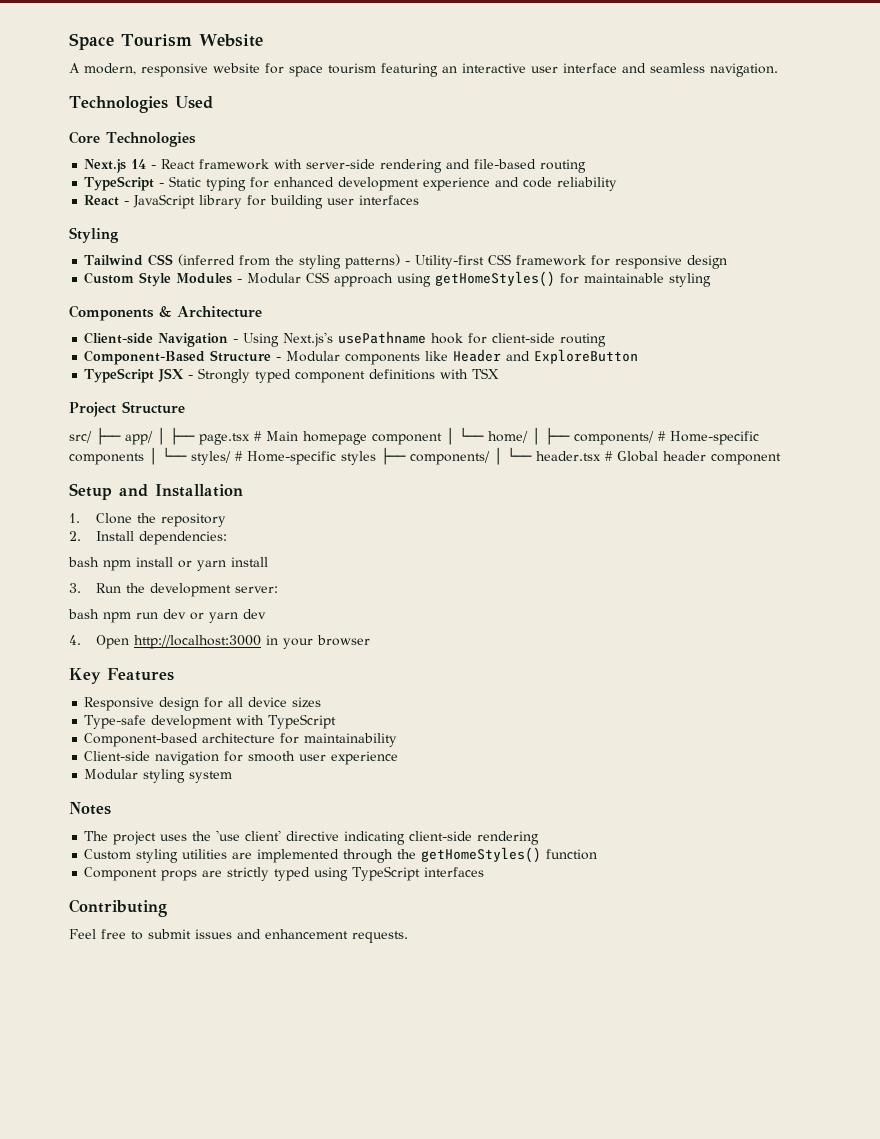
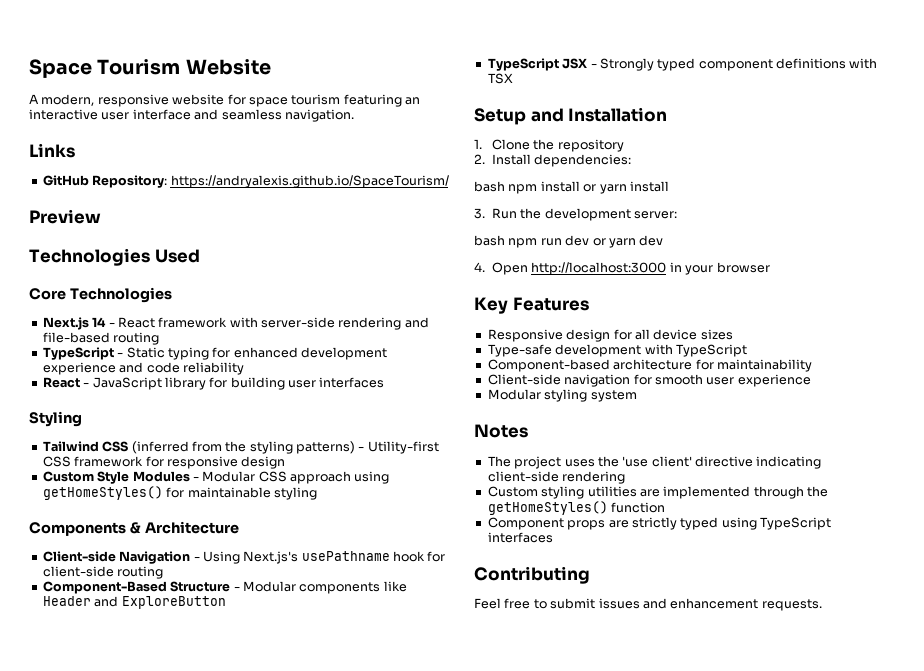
+ Links
+ GitHub Repository: https://andryalexis.github.io/SpaceTourism/
+ Preview
- Project Structure
- src/ ├── app/ │ ├── page.tsx # Main homepage component │ └── home/ │ ├── components/ # Home-specific components │ └── styles/ # Home-specific styles ├── components/ │ └── header.tsx # Global header component

